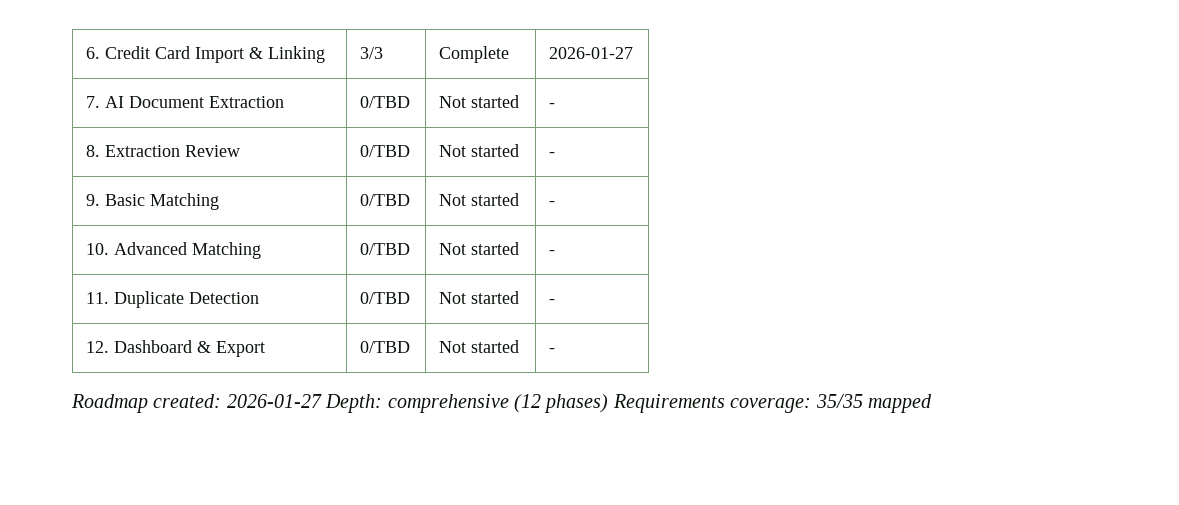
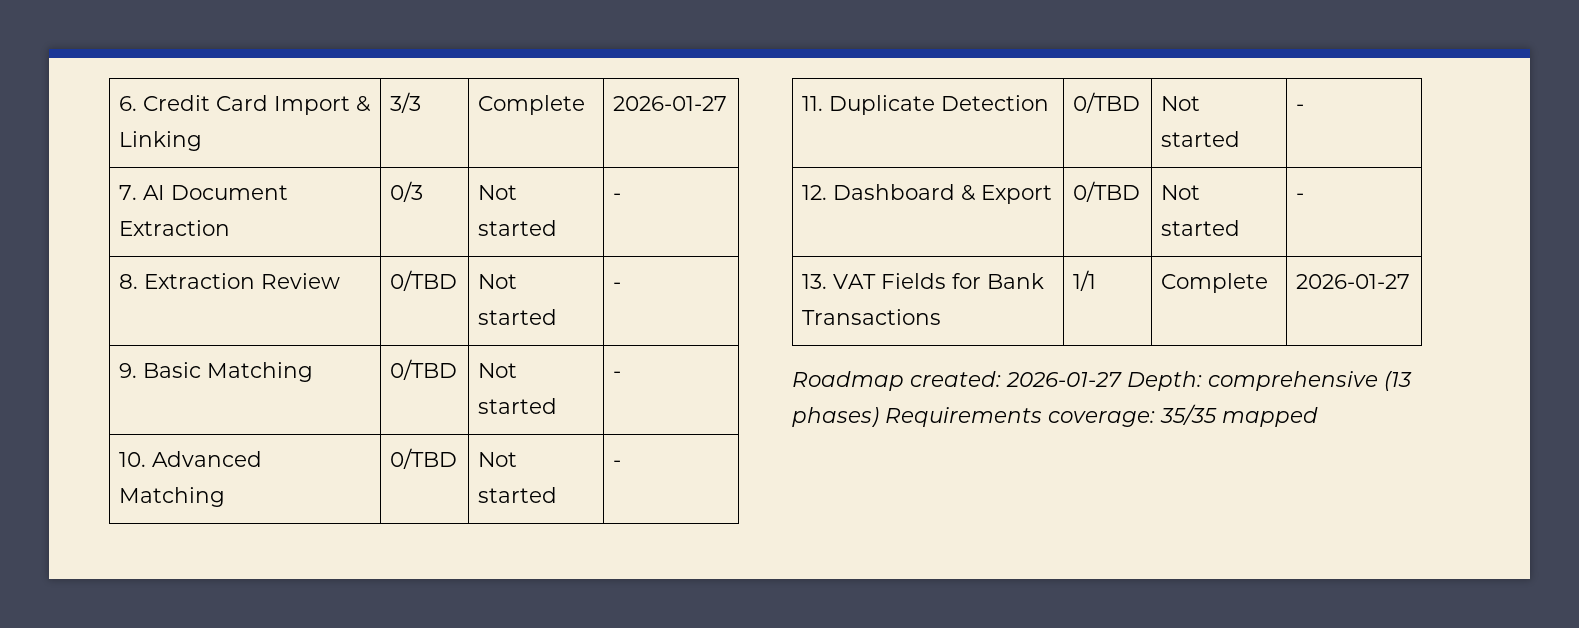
- 7. AI Document Extraction | 0/TBD | Not started | -
+ 7. AI Document Extraction | 0/3 | Not started | -
+ 13. VAT Fields for Bank Transactions | 1/1 | Complete | 2026-01-27
- Roadmap created: 2026-01-27 Depth: comprehensive (12 phases) Requirements coverage: 35/35 mapped
+ Roadmap created: 2026-01-27 Depth: comprehensive (13 phases) Requirements coverage: 35/35 mapped

